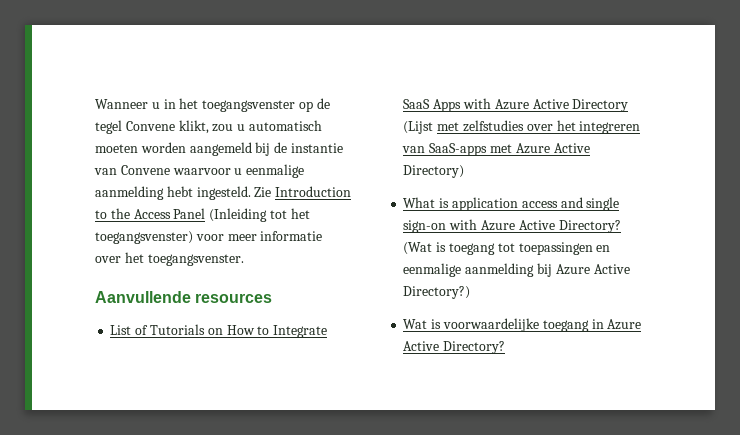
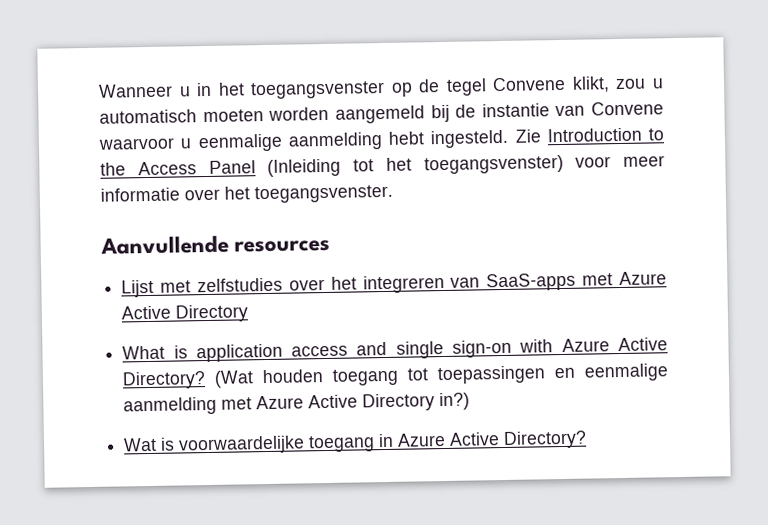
- List of Tutorials on How to Integrate SaaS Apps with Azure Active Directory (Lijst met zelfstudies over het integreren van SaaS-apps met Azure Active Directory)
+ Lijst met zelfstudies over het integreren van SaaS-apps met Azure Active Directory
- (Wat is toegang tot toepassingen en eenmalige aanmelding bij Azure Active Directory?)
+ (Wat houden toegang tot toepassingen en eenmalige aanmelding met Azure Active Directory in?)

